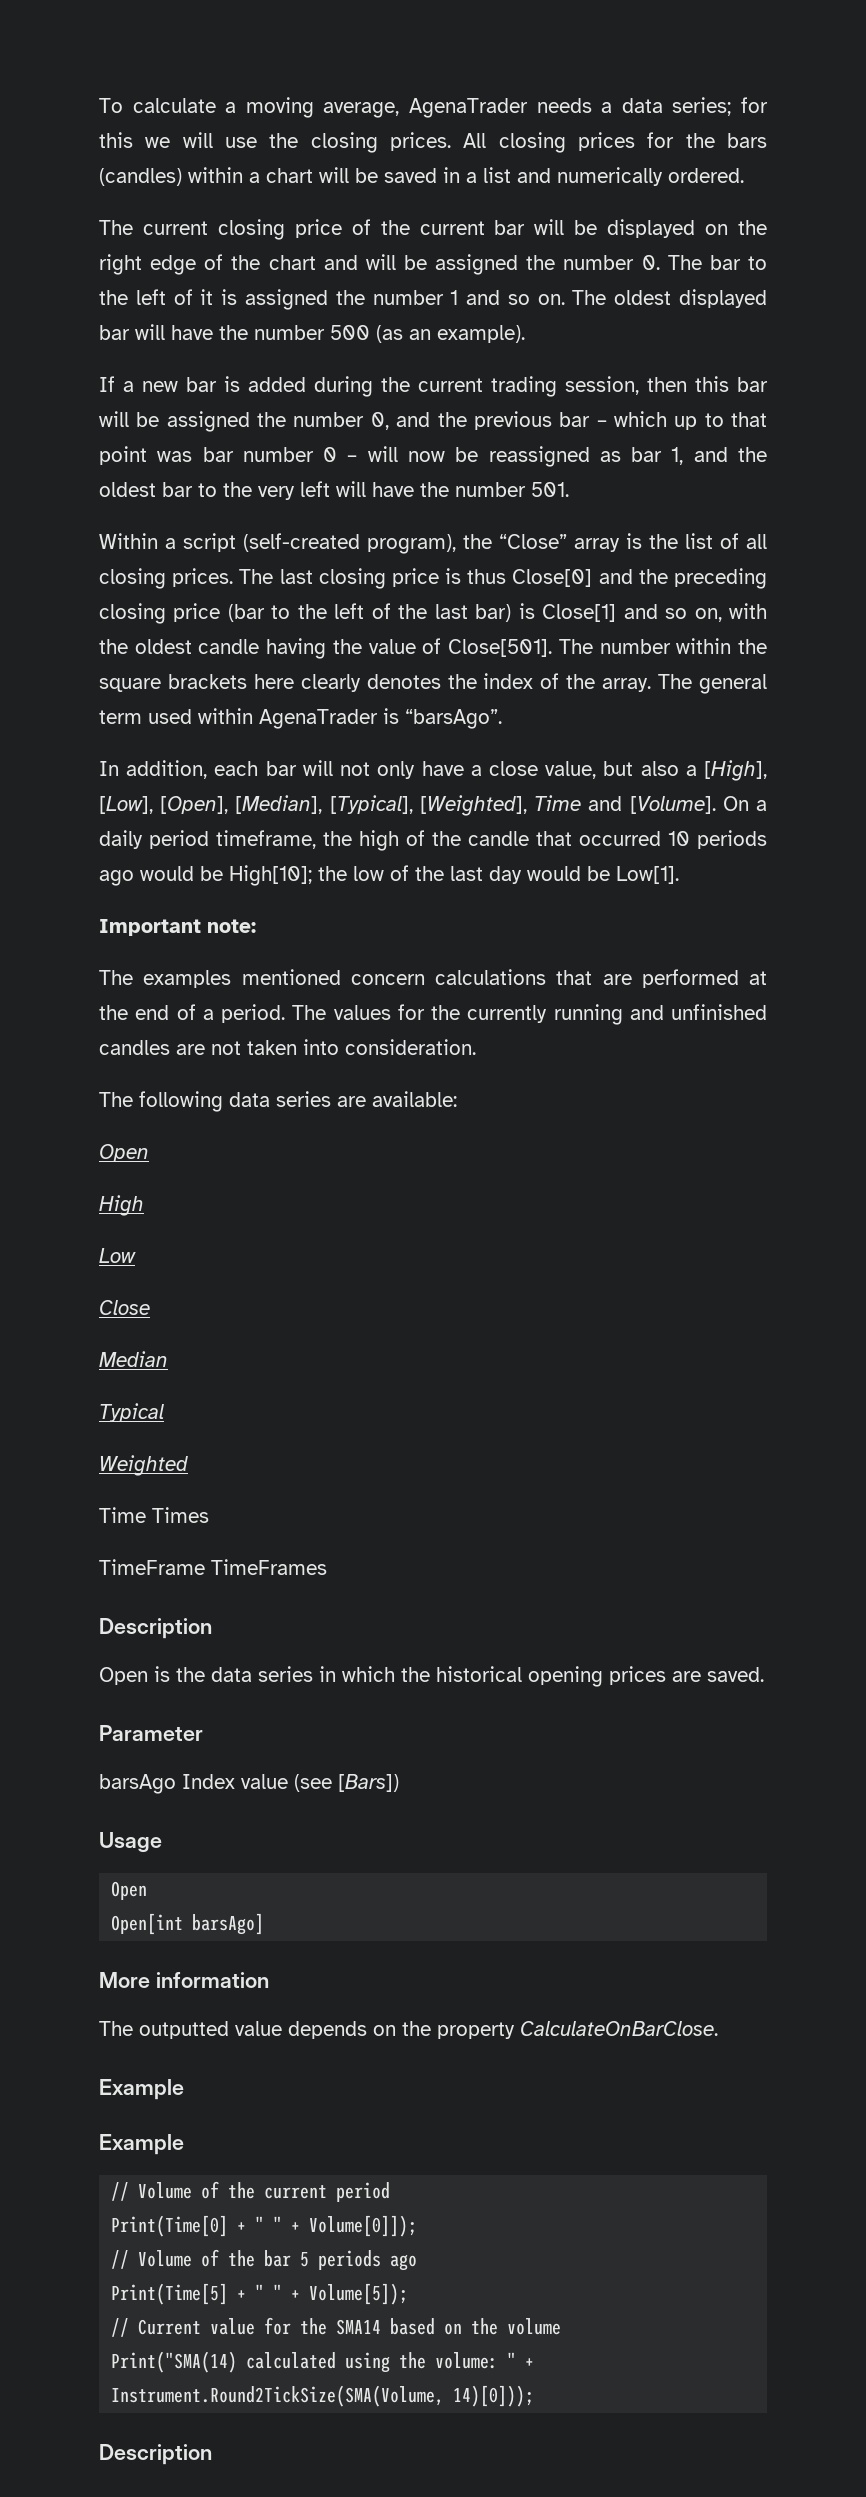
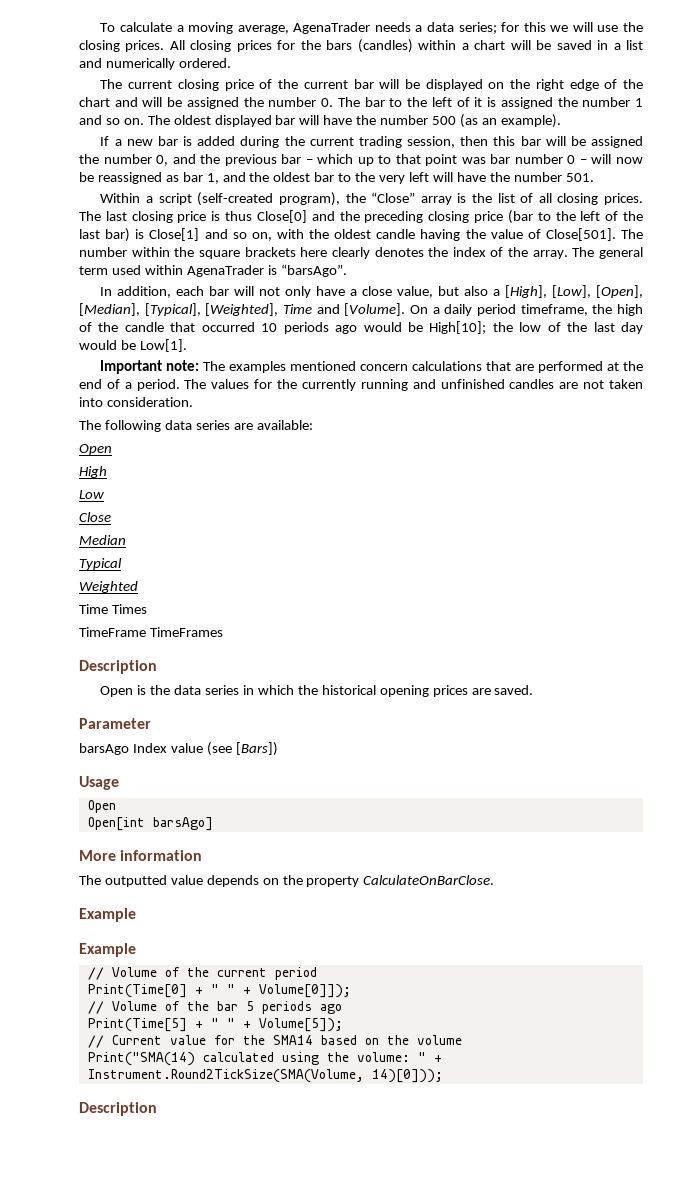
- Important note:
- The examples mentioned concern calculations that are performed at the end of a period.
+ Important note: The examples mentioned concern calculations that are performed at the end of a period.

